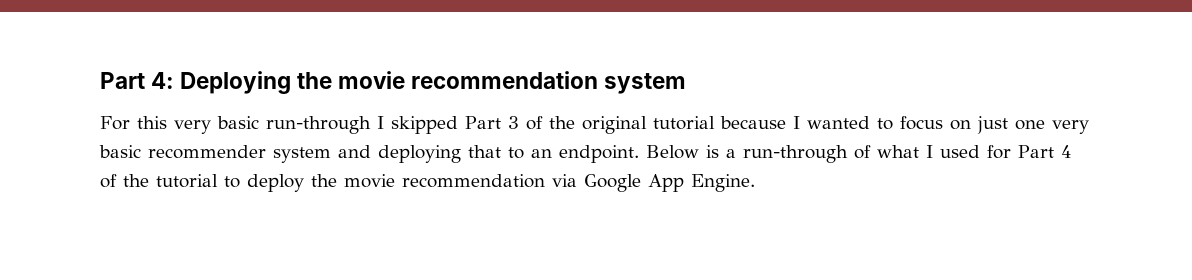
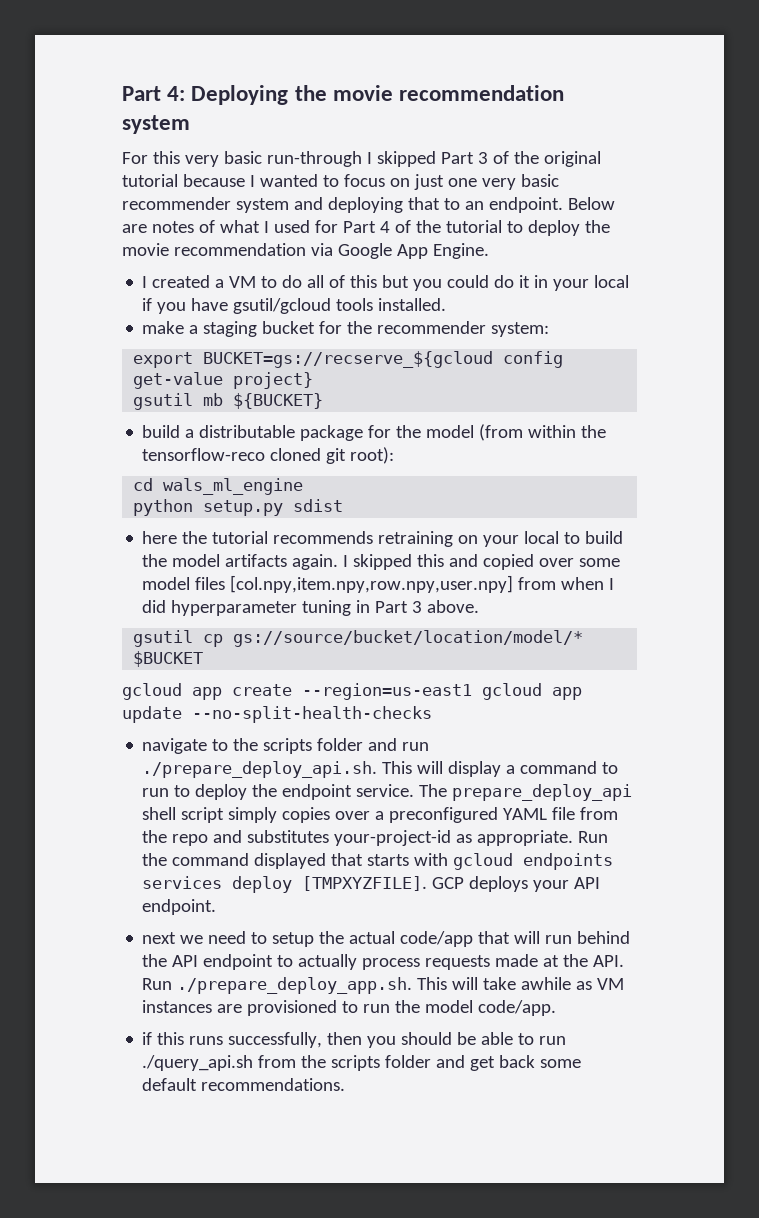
- Below is a run-through of what I used for Part 4 of the tutorial to deploy the movie recommendation via Google App Engine.
+ Below are notes of what I used for Part 4 of the tutorial to deploy the movie recommendation via Google App Engine.
+ I created a VM to do all of this but you could do it in your local if you have gsutil/gcloud tools installed.
+ make a staging bucket for the recommender system:
+ export BUCKET=gs://recserve_${gcloud config get-value project}
+ gsutil mb ${BUCKET}
+ build a distributable package for the model (from within the tensorflow-reco cloned git root):
+ cd wals_ml_engine
+ python setup.py sdist
+ here the tutorial recommends retraining on your local to build the model artifacts again. I skipped this and copied over some model files [col.npy,item.npy,row.npy,user.npy] from when I did hyperparameter tuning in Part 3 above.
+ gsutil cp gs://source/bucket/location/model/* $BUCKET
+ gcloud app create --region=us-east1 gcloud app update --no-split-health-checks
+ navigate to the scripts folder and run ./prepare_deploy_api.sh. This will display a command to run to deploy the endpoint service. The prepare_deploy_api shell script simply copies over a preconfigured YAML file from the repo and substitutes your-project-id as appropriate. Run the command displayed that starts with gcloud endpoints services deploy [TMPXYZFILE]. GCP deploys your API endpoint.
+ next we need to setup the actual code/app that will run behind the API endpoint to actually process requests made at the API. Run ./prepare_deploy_app.sh. This will take awhile as VM instances are provisioned to run the model code/app.
+ if this runs successfully, then you should be able to run ./query_api.sh from the scripts folder and get back some default recommendations.

